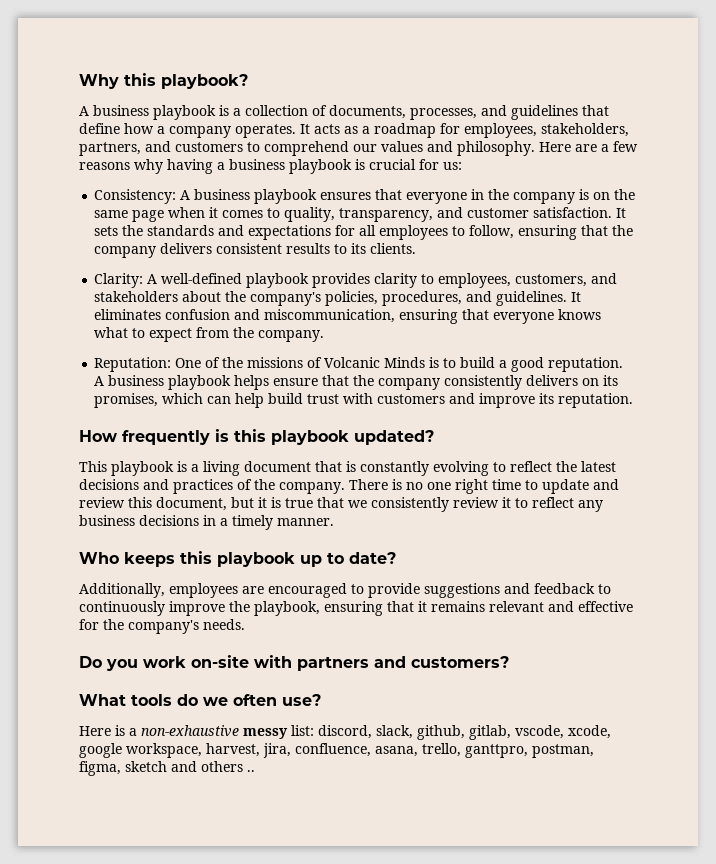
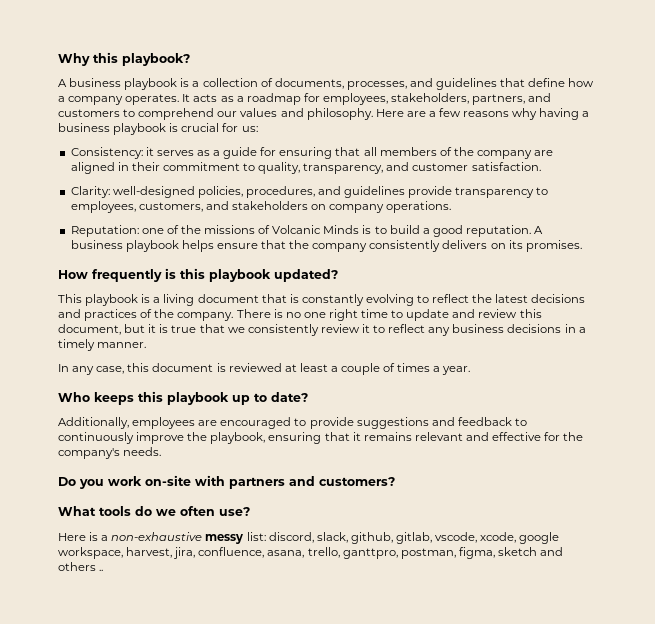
- Consistency: A business playbook ensures that everyone in the company is on the same page when it comes to quality, transparency, and customer satisfaction. It sets the standards and expectations for all employees to follow, ensuring that the company delivers consistent results to its clients.
- Clarity: A well-defined playbook provides clarity to employees, customers, and stakeholders about the company's policies, procedures, and guidelines. It eliminates confusion and miscommunication, ensuring that everyone knows what to expect from the company.
+ Consistency: it serves as a guide for ensuring that all members of the company are aligned in their commitment to quality, transparency, and customer satisfaction.
+ Clarity: well-designed policies, procedures, and guidelines provide transparency to employees, customers, and stakeholders on company operations.
- Reputation: One of the missions of Volcanic Minds is to build a good reputation.
+ Reputation: one of the missions of Volcanic Minds is to build a good reputation.
- A business playbook helps ensure that the company consistently delivers on its promises, which can help build trust with customers and improve its reputation.
+ A business playbook helps ensure that the company consistently delivers on its promises.
+ In any case, this document is reviewed at least a couple of times a year.

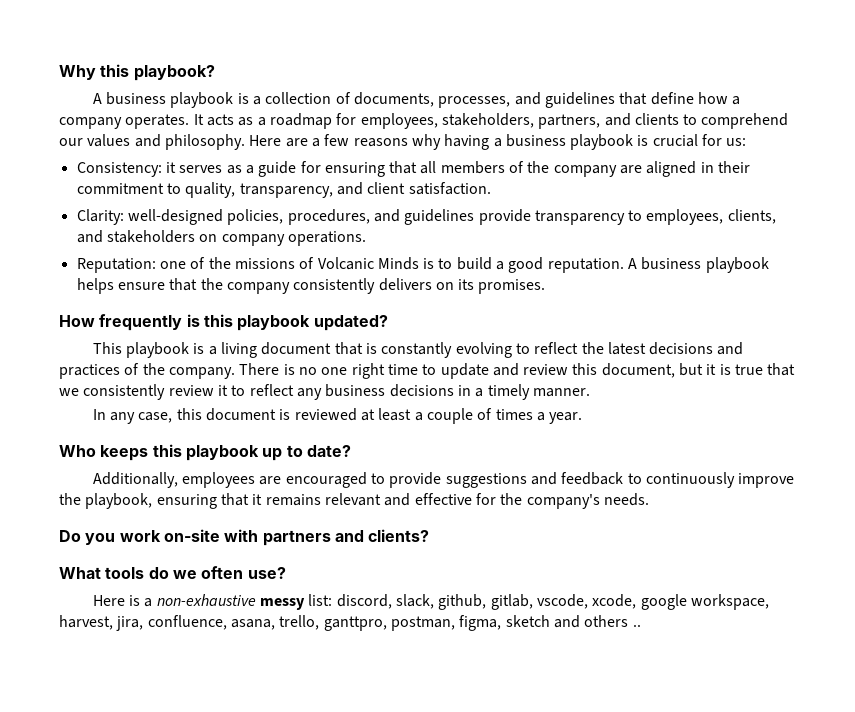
- It acts as a roadmap for employees, stakeholders, partners, and customers to comprehend our values and philosophy.
+ It acts as a roadmap for employees, stakeholders, partners, and clients to comprehend our values and philosophy.
- Consistency: it serves as a guide for ensuring that all members of the company are aligned in their commitment to quality, transparency, and customer satisfaction.
+ Consistency: it serves as a guide for ensuring that all members of the company are aligned in their commitment to quality, transparency, and client satisfaction.
- Clarity: well-designed policies, procedures, and guidelines provide transparency to employees, customers, and stakeholders on company operations.
+ Clarity: well-designed policies, procedures, and guidelines provide transparency to employees, clients, and stakeholders on company operations.
- Do you work on-site with partners and customers?
+ Do you work on-site with partners and clients?

